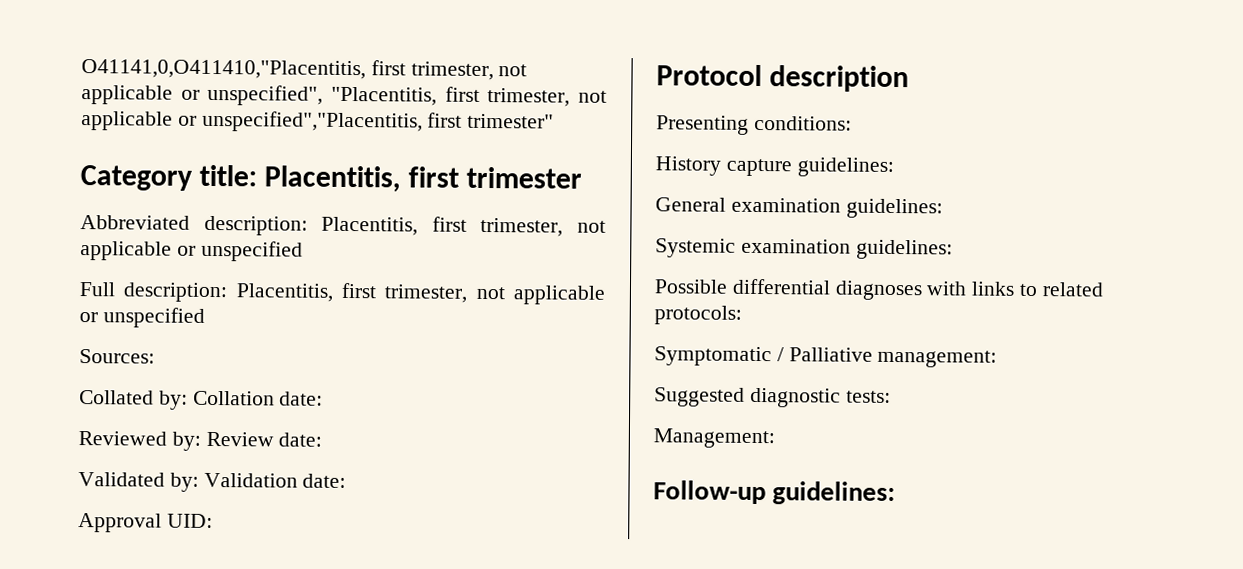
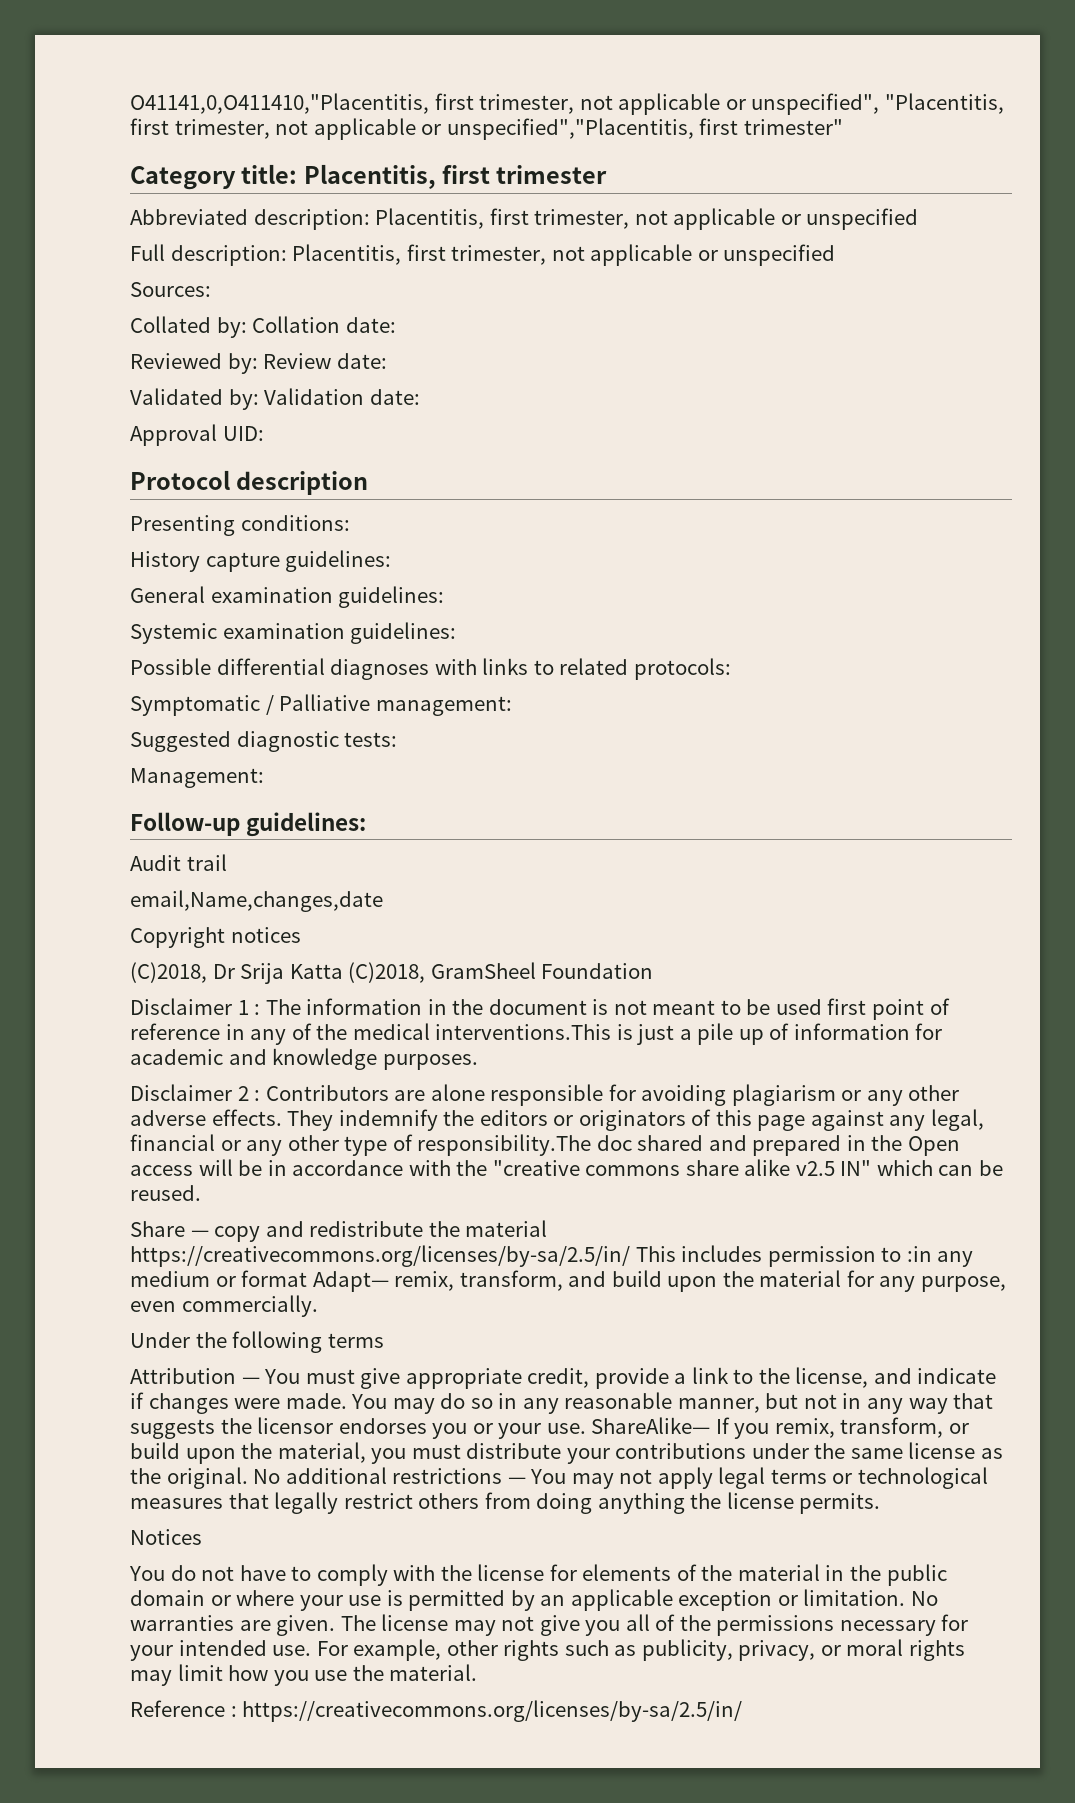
+ Audit trail
+ email,Name,changes,date
+ Copyright notices
+ (C)2018, Dr Srija Katta (C)2018, GramSheel Foundation
+ Disclaimer 1 : The information in the document is not meant to be used first point of reference in any of the medical interventions.This is just a pile up of information for academic and knowledge purposes.
+ Disclaimer 2 : Contributors are alone responsible for avoiding plagiarism or any other adverse effects. They indemnify the editors or originators of this page against any legal, financial or any other type of responsibility.The doc shared and prepared in the Open access will be in accordance with the "creative commons share alike v2.5 IN" which can be reused.
+ Share — copy and redistribute the material https://creativecommons.org/licenses/by-sa/2.5/in/ This includes permission to :in any medium or format Adapt— remix, transform, and build upon the material for any purpose, even commercially.
+ Under the following terms
+ Attribution — You must give appropriate credit, provide a link to the license, and indicate if changes were made. You may do so in any reasonable manner, but not in any way that suggests the licensor endorses you or your use. ShareAlike— If you remix, transform, or build upon the material, you must distribute your contributions under the same license as the original. No additional restrictions — You may not apply legal terms or technological measures that legally restrict others from doing anything the license permits.
+ Notices
+ You do not have to comply with the license for elements of the material in the public domain or where your use is permitted by an applicable exception or limitation. No warranties are given. The license may not give you all of the permissions necessary for your intended use. For example, other rights such as publicity, privacy, or moral rights may limit how you use the material.
+ Reference : https://creativecommons.org/licenses/by-sa/2.5/in/

